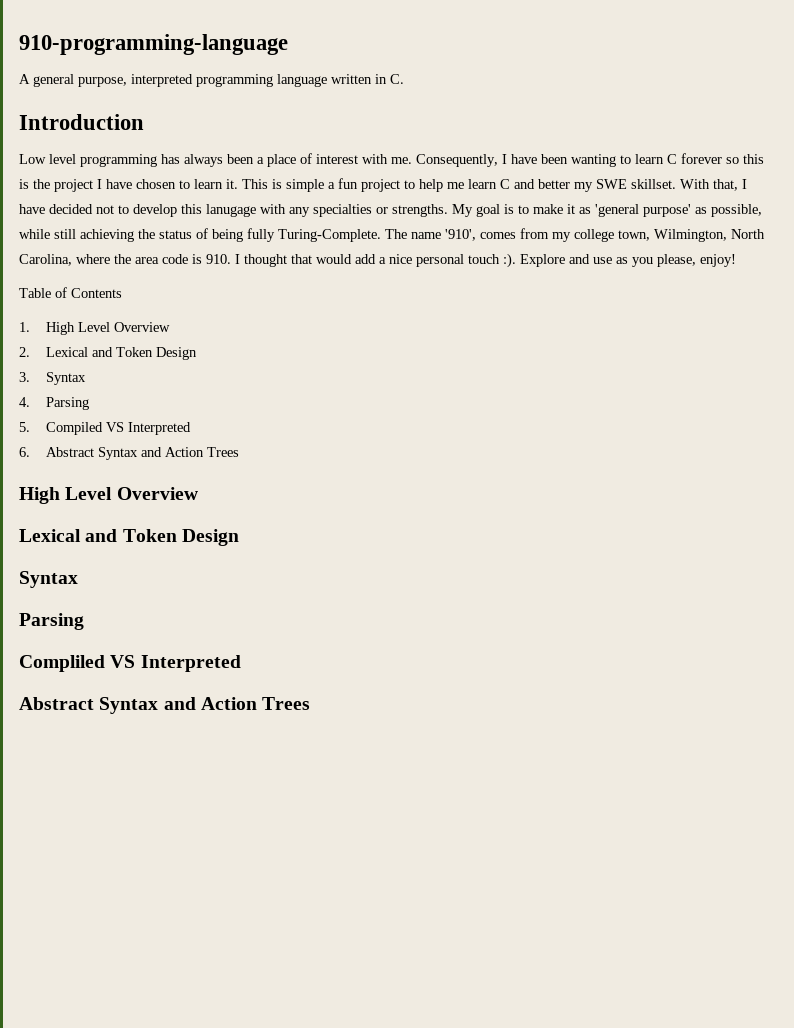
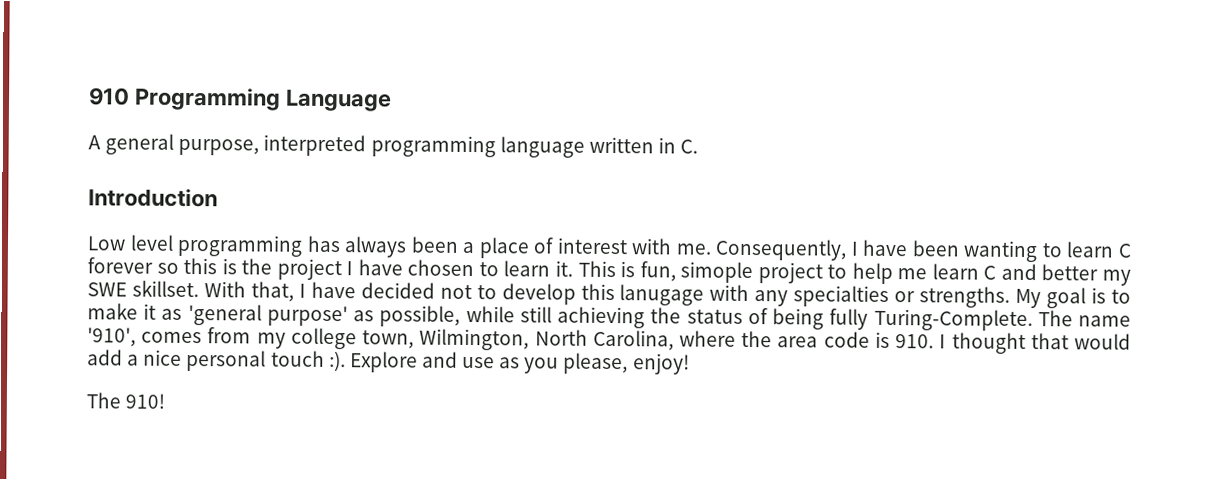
- 910-programming-language
+ 910 Programming Language
- This is simple a fun project to help me learn C and better my SWE skillset.
+ This is fun, simople project to help me learn C and better my SWE skillset.
- Table of Contents
- 1. High Level Overview
- 2. Lexical and Token Design
- 3. Syntax
- 4. Parsing
- 5. Compiled VS Interpreted
- 6. Abstract Syntax and Action Trees
- High Level Overview
- Lexical and Token Design
- Syntax
- Parsing
- Compliled VS Interpreted
- Abstract Syntax and Action Trees
+ The 910!

